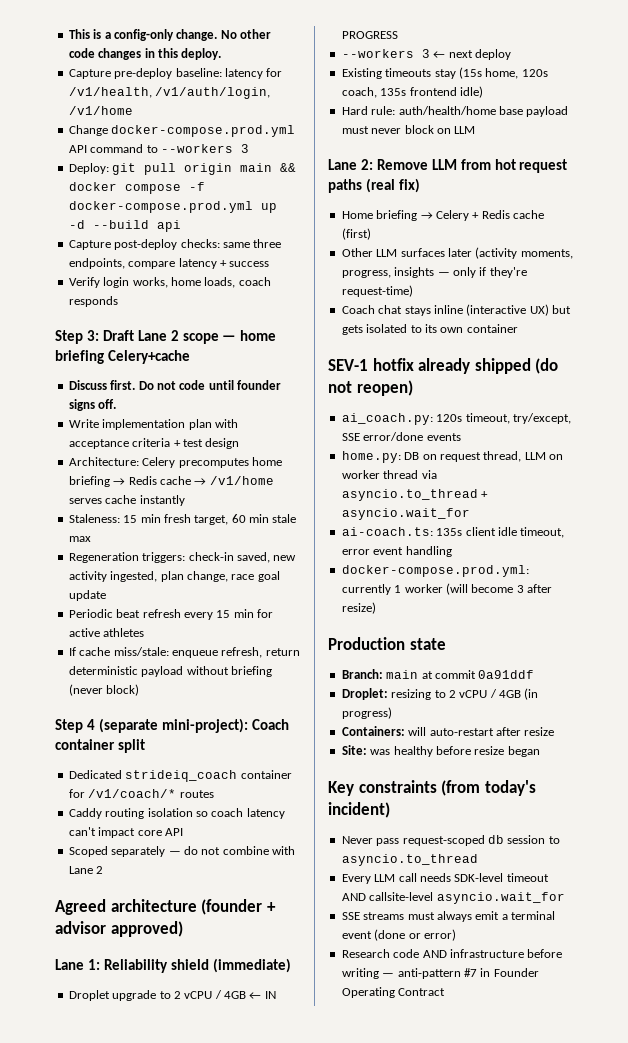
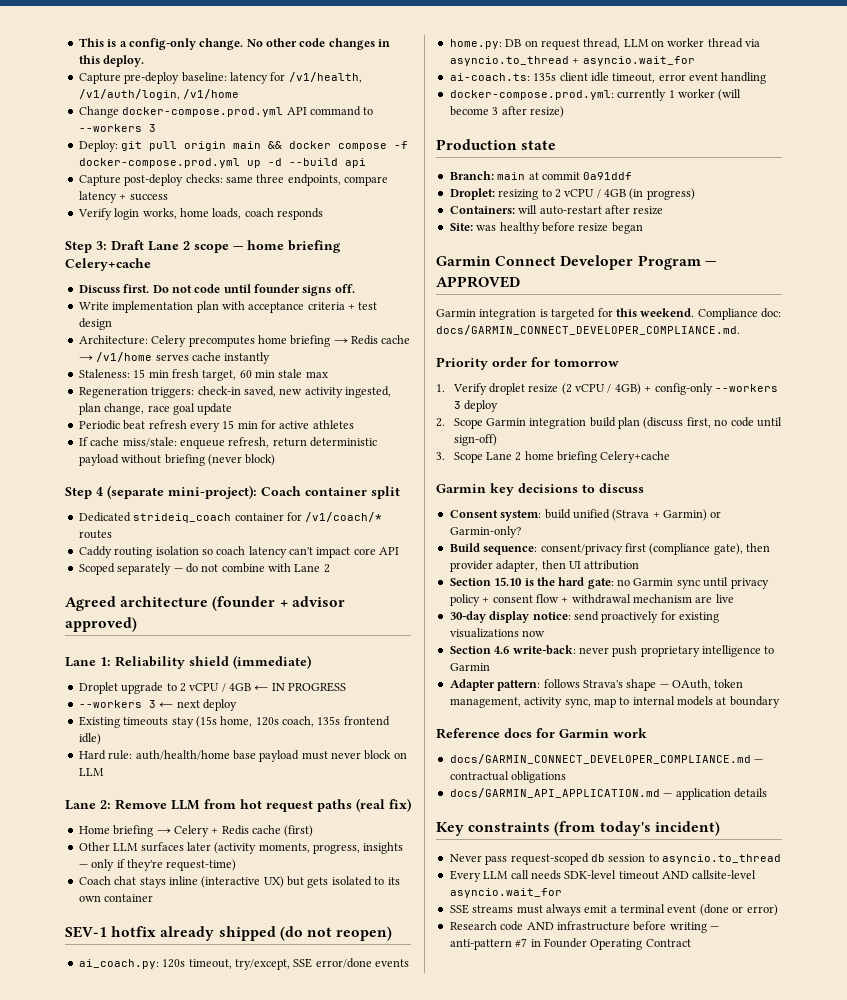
+ Garmin Connect Developer Program — APPROVED
+ Garmin integration is targeted for this weekend. Compliance doc: docs/GARMIN_CONNECT_DEVELOPER_COMPLIANCE.md.
+ Priority order for tomorrow
+ 1. Verify droplet resize (2 vCPU / 4GB) + config-only --workers 3 deploy
+ 2. Scope Garmin integration build plan (discuss first, no code until sign-off)
+ 3. Scope Lane 2 home briefing Celery+cache
+ Garmin key decisions to discuss
+ Consent system: build unified (Strava + Garmin) or Garmin-only?
+ Build sequence: consent/privacy first (compliance gate), then provider adapter, then UI attribution
+ Section 15.10 is the hard gate: no Garmin sync until privacy policy + consent flow + withdrawal mechanism are live
+ 30-day display notice: send proactively for existing visualizations now
+ Section 4.6 write-back: never push proprietary intelligence to Garmin
+ Adapter pattern: follows Strava's shape — OAuth, token management, activity sync, map to internal models at boundary
+ Reference docs for Garmin work
+ docs/GARMIN_CONNECT_DEVELOPER_COMPLIANCE.md — contractual obligations
+ docs/GARMIN_API_APPLICATION.md — application details

